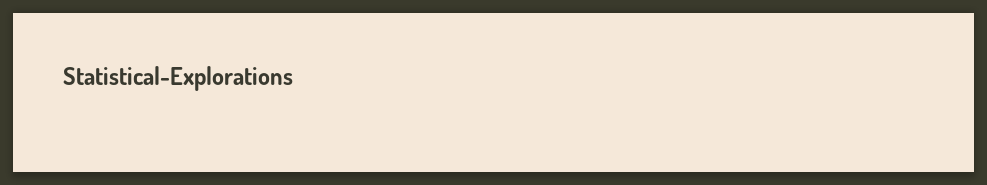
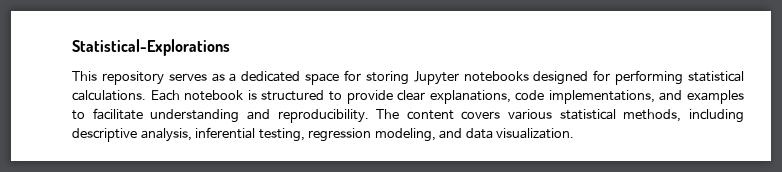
+ This repository serves as a dedicated space for storing Jupyter notebooks designed for performing statistical calculations. Each notebook is structured to provide clear explanations, code implementations, and examples to facilitate understanding and reproducibility. The content covers various statistical methods, including descriptive analysis, inferential testing, regression modeling, and data visualization.

